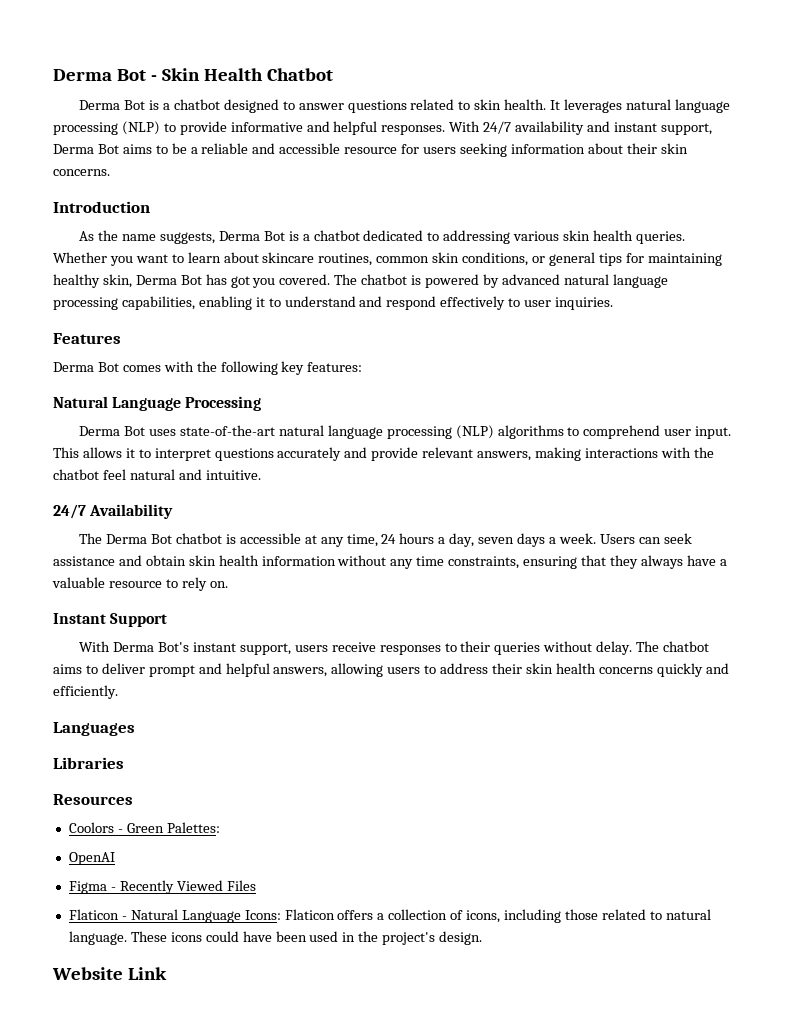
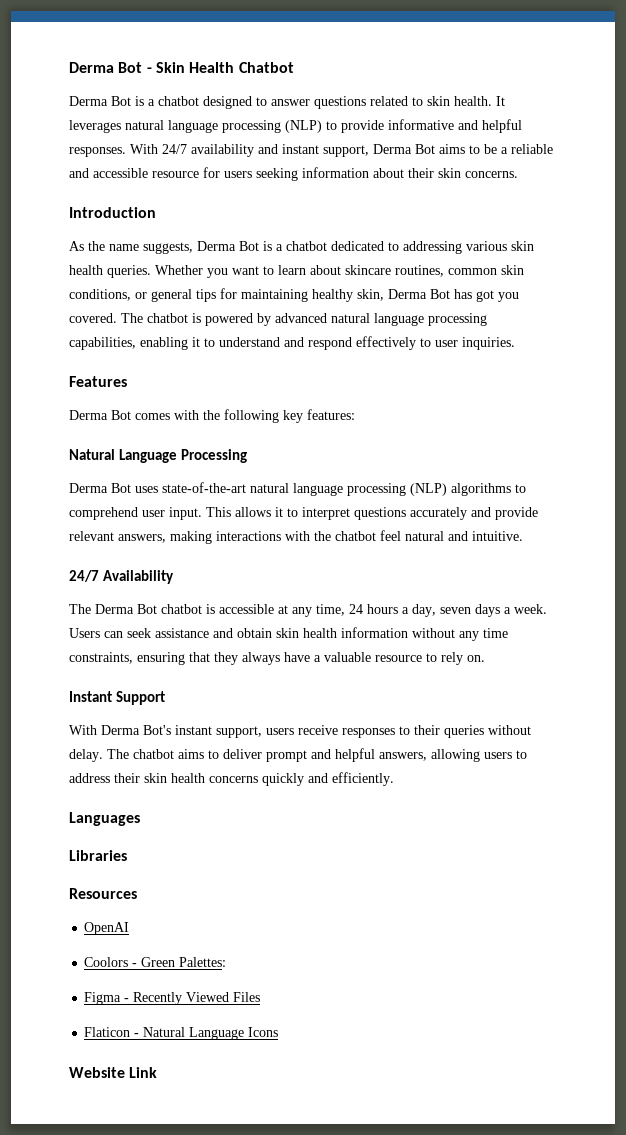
+ OpenAI
- OpenAI
- Flaticon - Natural Language Icons: Flaticon offers a collection of icons, including those related to natural language. These icons could have been used in the project's design.
+ Flaticon - Natural Language Icons

